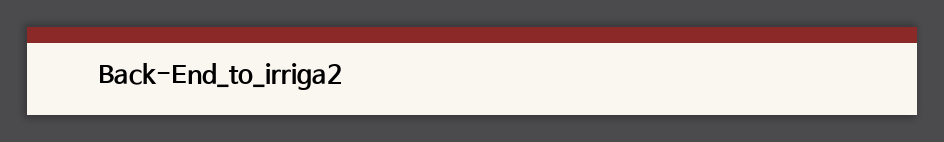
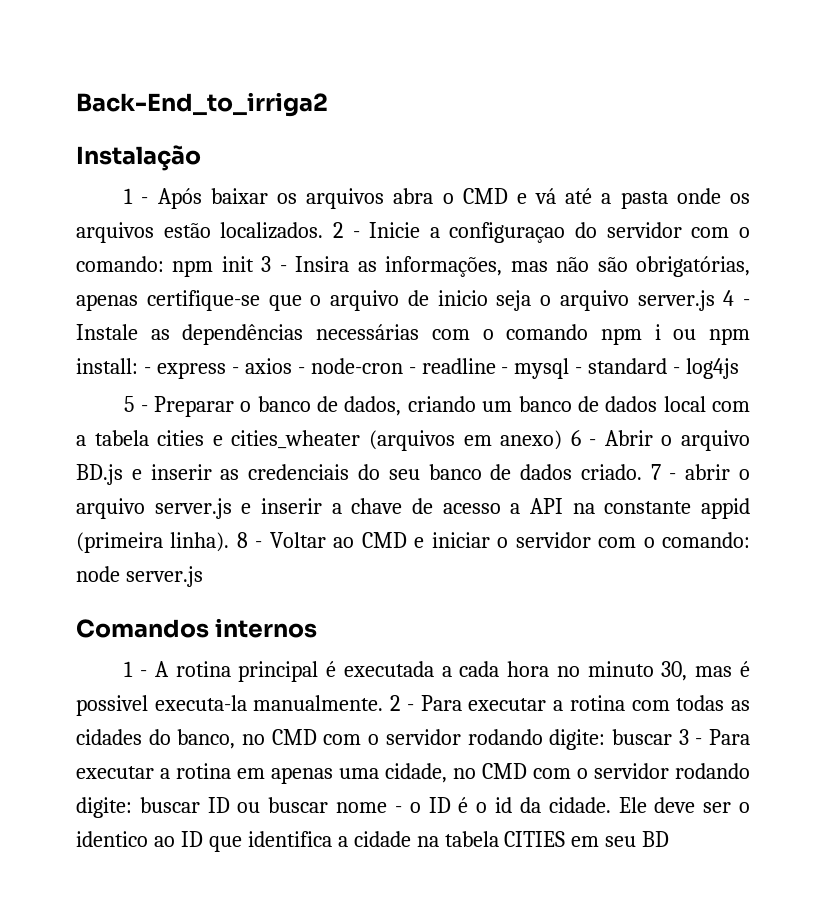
+ Instalação
+ 1 - Após baixar os arquivos abra o CMD e vá até a pasta onde os arquivos estão localizados. 2 - Inicie a configuraçao do servidor com o comando: npm init 3 - Insira as informações, mas não são obrigatórias, apenas certifique-se que o arquivo de inicio seja o arquivo server.js 4 - Instale as dependências necessárias com o comando npm i ou npm install: - express - axios - node-cron - readline - mysql - standard - log4js
+ 5 - Preparar o banco de dados, criando um banco de dados local com a tabela cities e cities_wheater (arquivos em anexo) 6 - Abrir o arquivo BD.js e inserir as credenciais do seu banco de dados criado. 7 - abrir o arquivo server.js e inserir a chave de acesso a API na constante appid (primeira linha). 8 - Voltar ao CMD e iniciar o servidor com o comando: node server.js
+ Comandos internos
+ 1 - A rotina principal é executada a cada hora no minuto 30, mas é possivel executa-la manualmente. 2 - Para executar a rotina com todas as cidades do banco, no CMD com o servidor rodando digite: buscar 3 - Para executar a rotina em apenas uma cidade, no CMD com o servidor rodando digite: buscar ID ou buscar nome - o ID é o id da cidade. Ele deve ser o identico ao ID que identifica a cidade na tabela CITIES em seu BD

